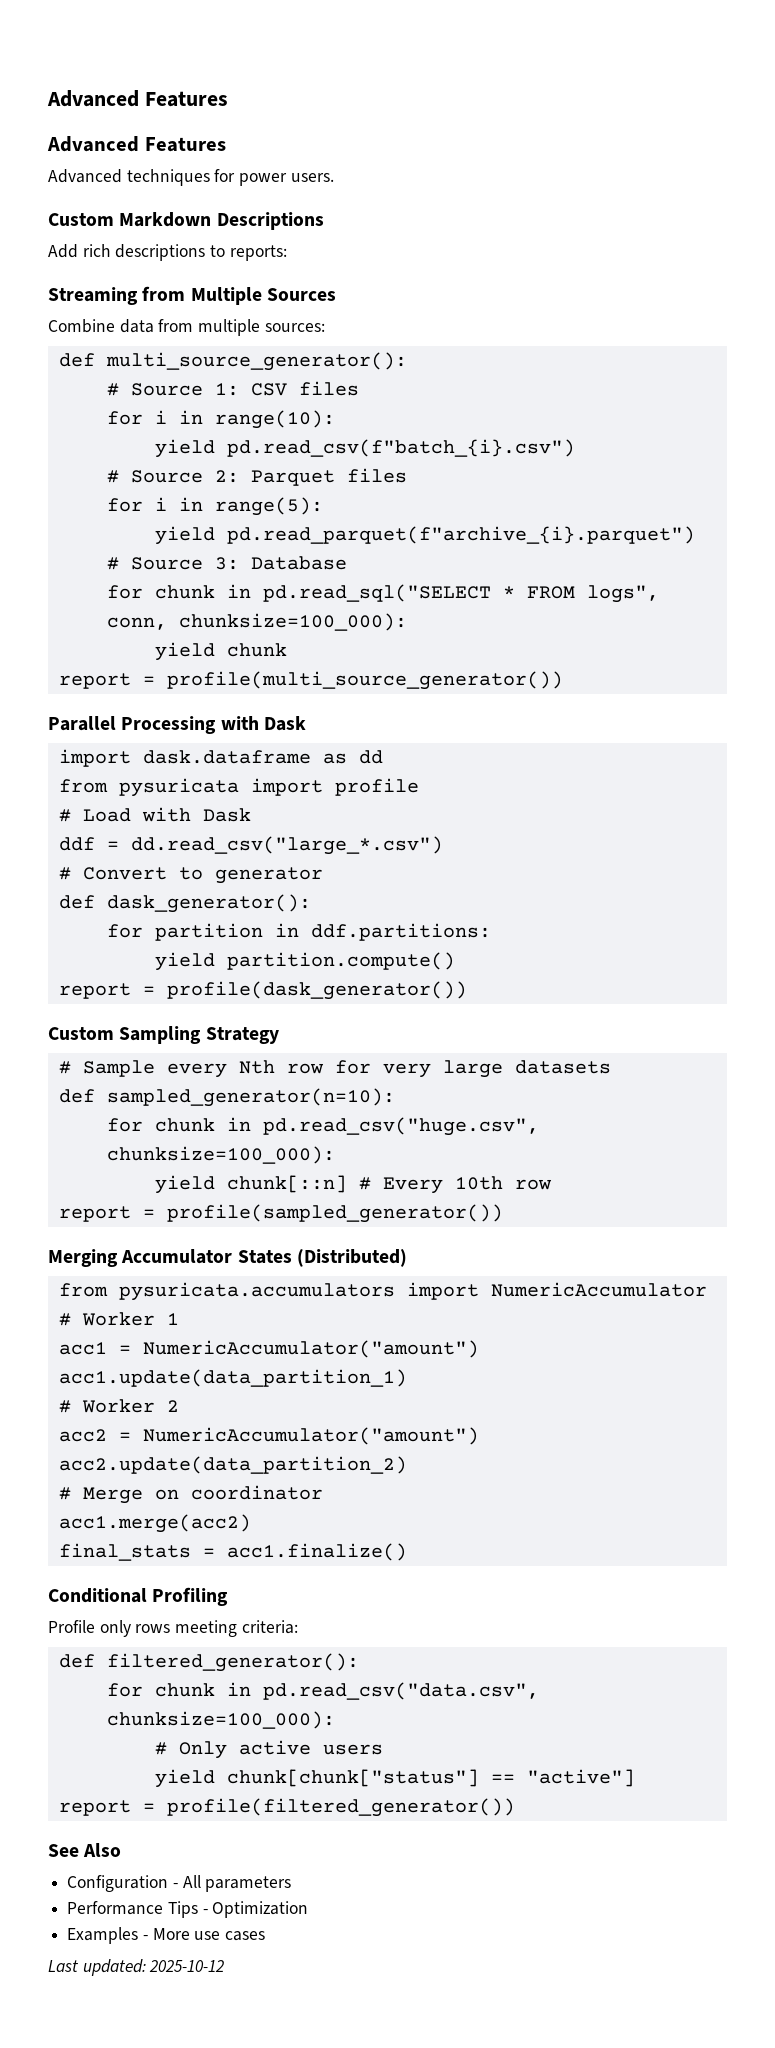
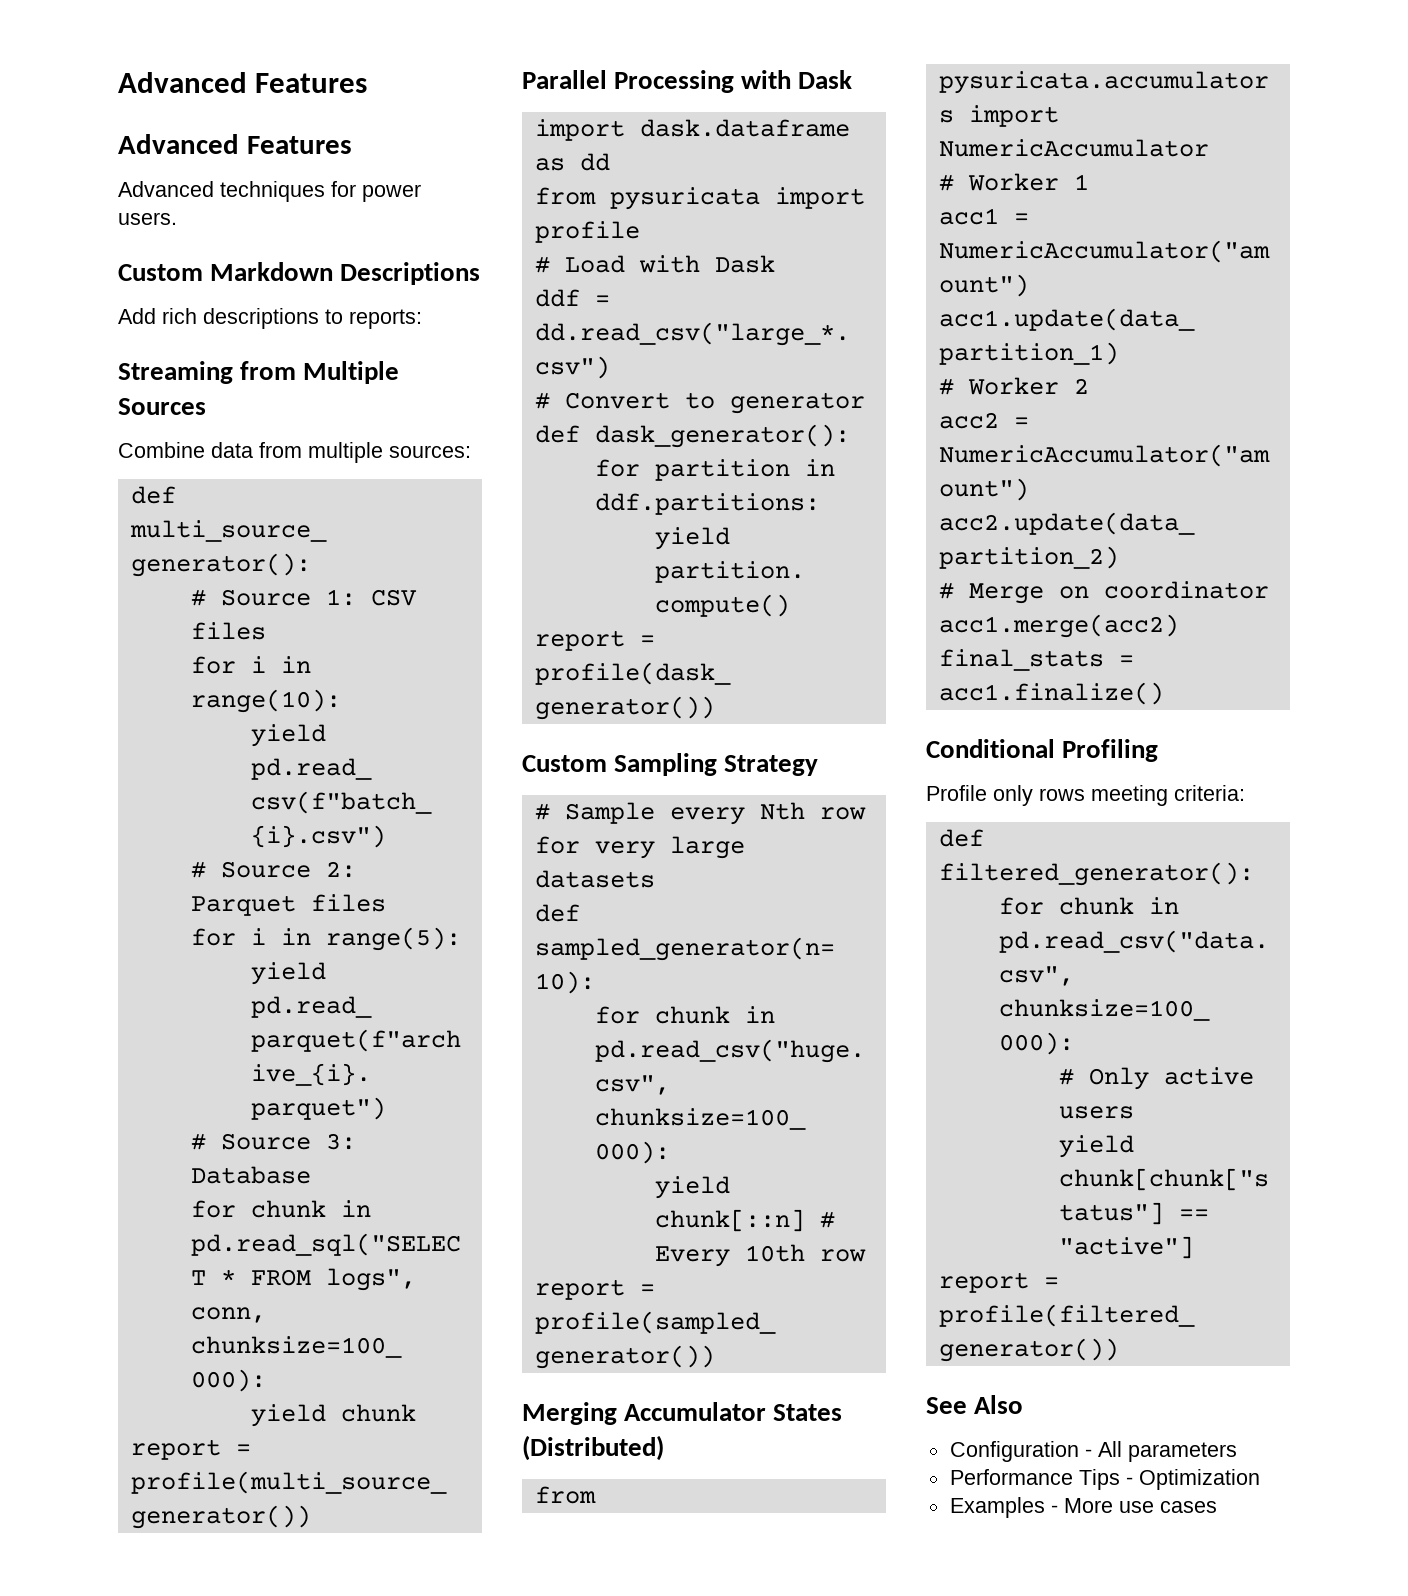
- Last updated: 2025-10-12

